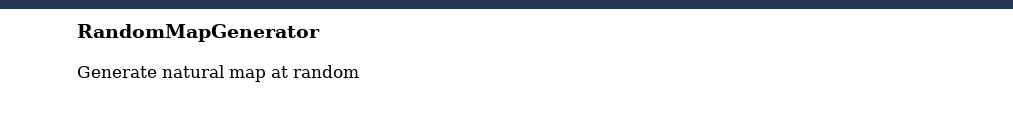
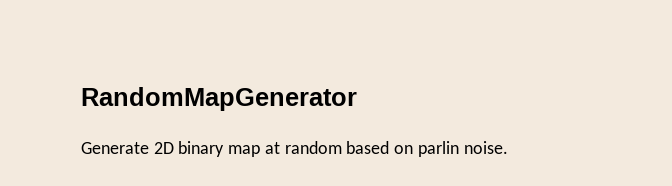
- Generate natural map at random
+ Generate 2D binary map at random based on parlin noise.

